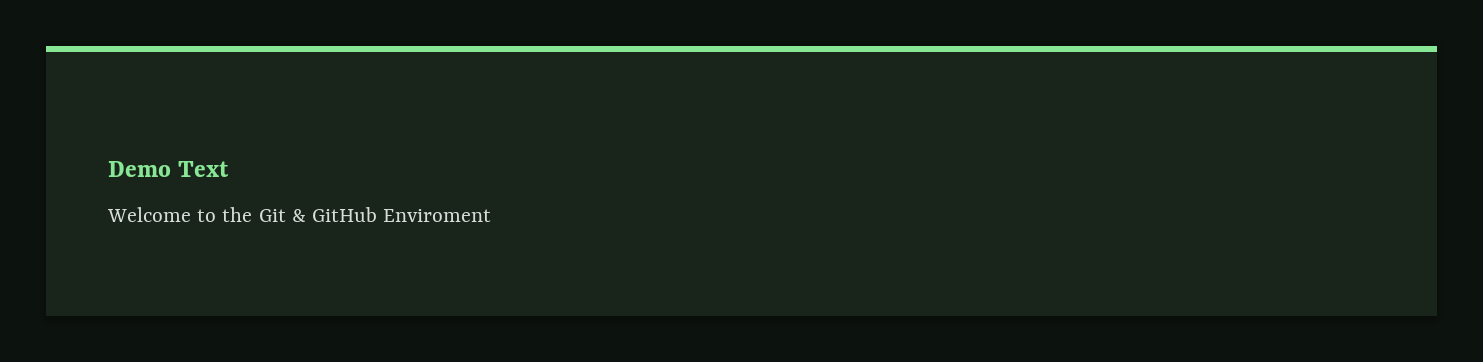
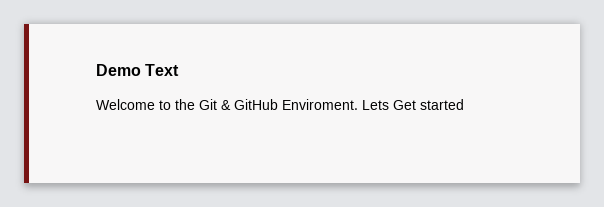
- Welcome to the Git & GitHub Enviroment
+ Welcome to the Git & GitHub Enviroment. Lets Get started

